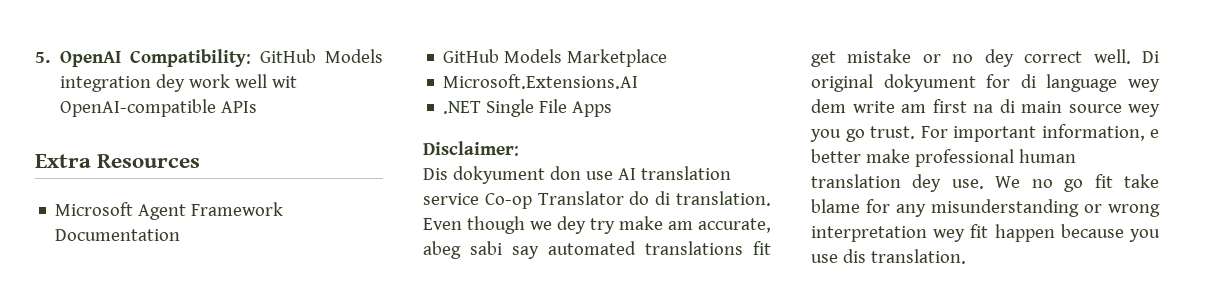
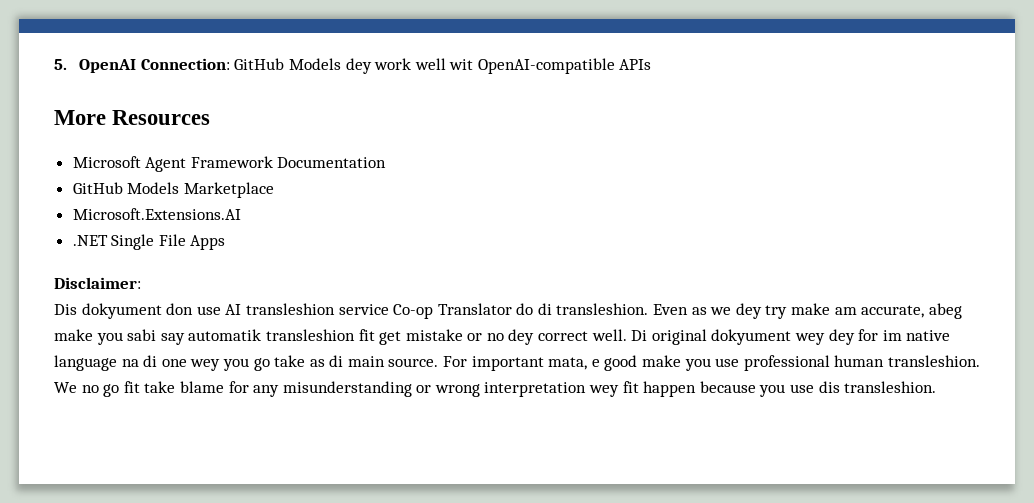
- 5. OpenAI Compatibility: GitHub Models integration dey work well wit OpenAI-compatible APIs
+ 5. OpenAI Connection: GitHub Models dey work well wit OpenAI-compatible APIs
- Extra Resources
+ More Resources
- Dis dokyument don use AI translation service Co-op Translator do di translation. Even though we dey try make am accurate, abeg sabi say automated translations fit get mistake or no dey correct well.
+ Dis dokyument don use AI transleshion service Co-op Translator do di transleshion. Even as we dey try make am accurate, abeg make you sabi say automatik transleshion fit get mistake or no dey correct well.
- Di original dokyument for di language wey dem write am first na di main source wey you go trust. For important information, e better make professional human translation dey use.
+ Di original dokyument wey dey for im native language na di one wey you go take as di main source. For important mata, e good make you use professional human transleshion.
- We no go fit take blame for any misunderstanding or wrong interpretation wey fit happen because you use dis translation.
+ We no go fit take blame for any misunderstanding or wrong interpretation wey fit happen because you use dis transleshion.

